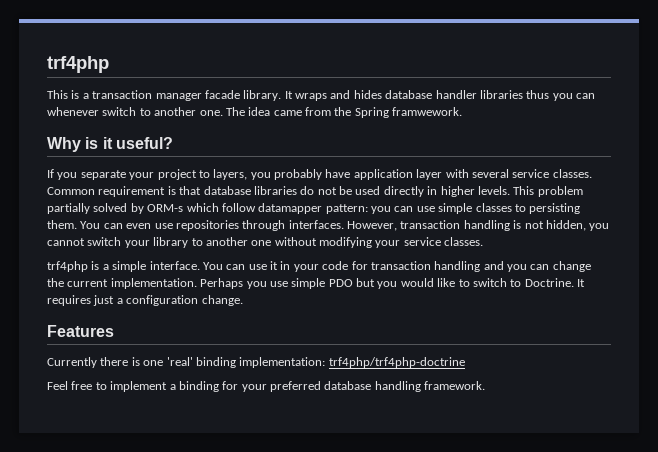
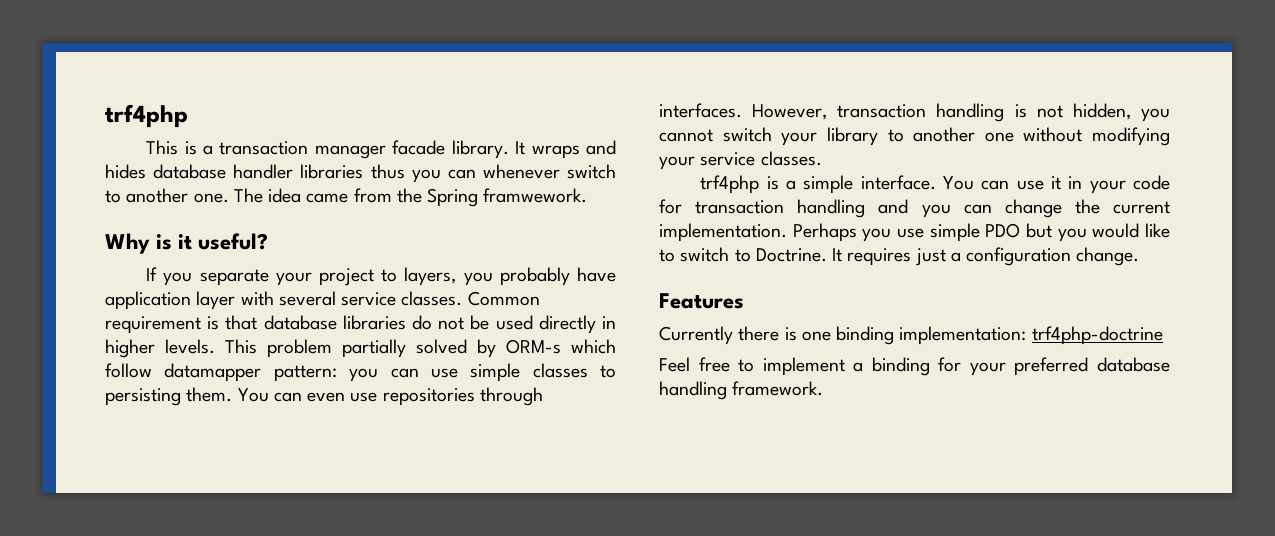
- Currently there is one 'real' binding implementation: trf4php/trf4php-doctrine
+ Currently there is one binding implementation: trf4php-doctrine

